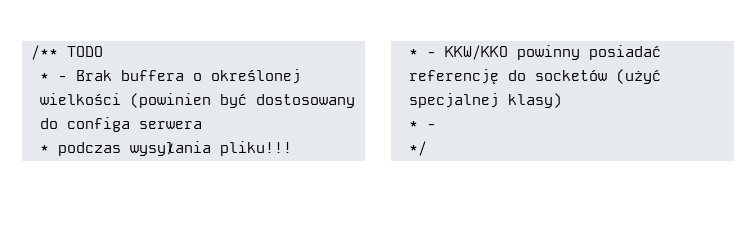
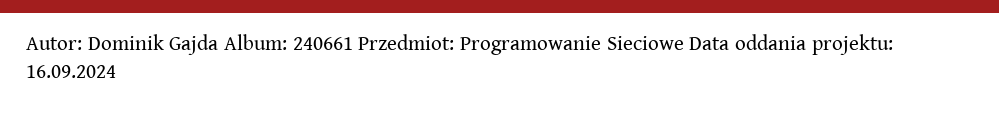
- /** TODO
- * - Brak buffera o określonej wielkości (powinien być dostosowany do configa serwera
- * podczas wysyłania pliku!!!
- * - KKW/KKO powinny posiadać referencję do socketów (użyć specjalnej klasy)
- * -
- */
+ Autor: Dominik Gajda Album: 240661 Przedmiot: Programowanie Sieciowe Data oddania projektu: 16.09.2024

